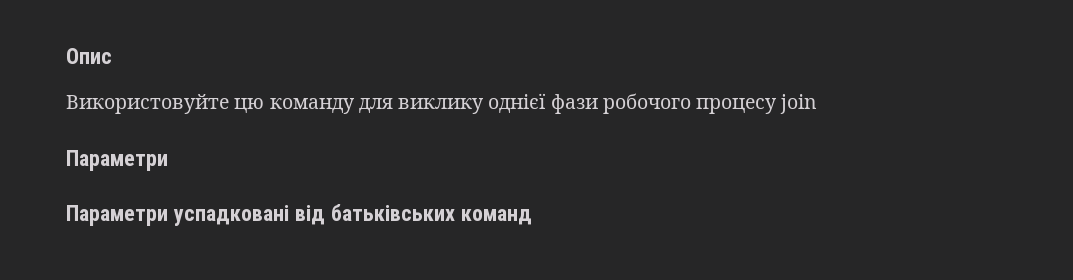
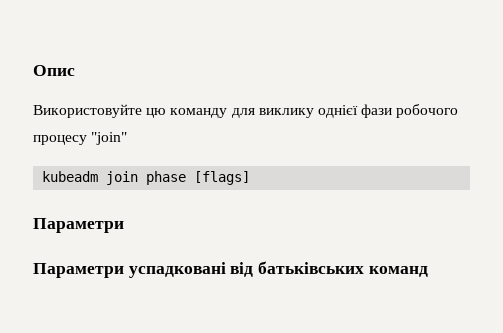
- Використовуйте цю команду для виклику однієї фази робочого процесу join
+ Використовуйте цю команду для виклику однієї фази робочого процесу "join"
+ kubeadm join phase [flags]

